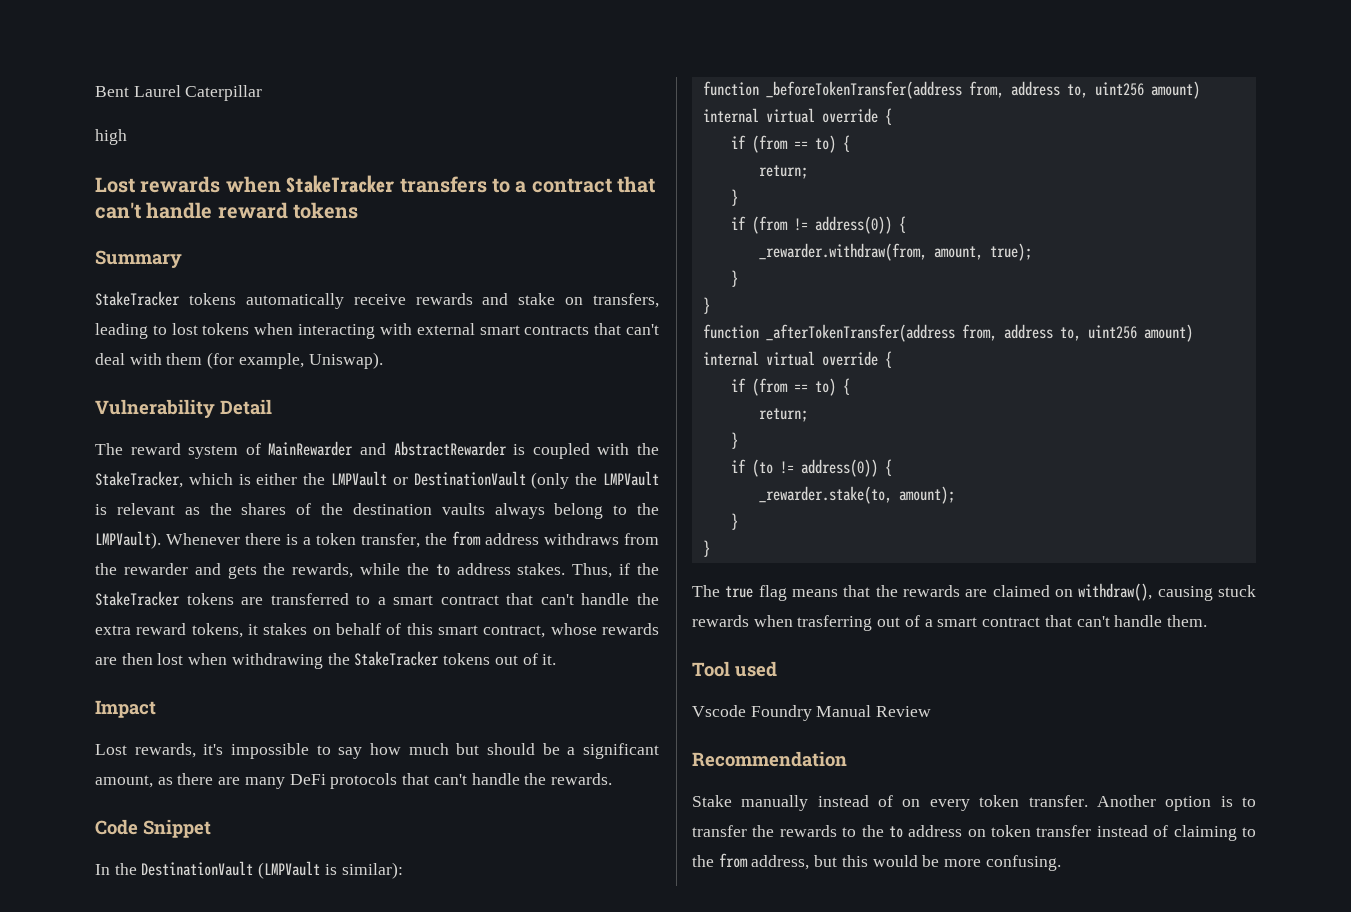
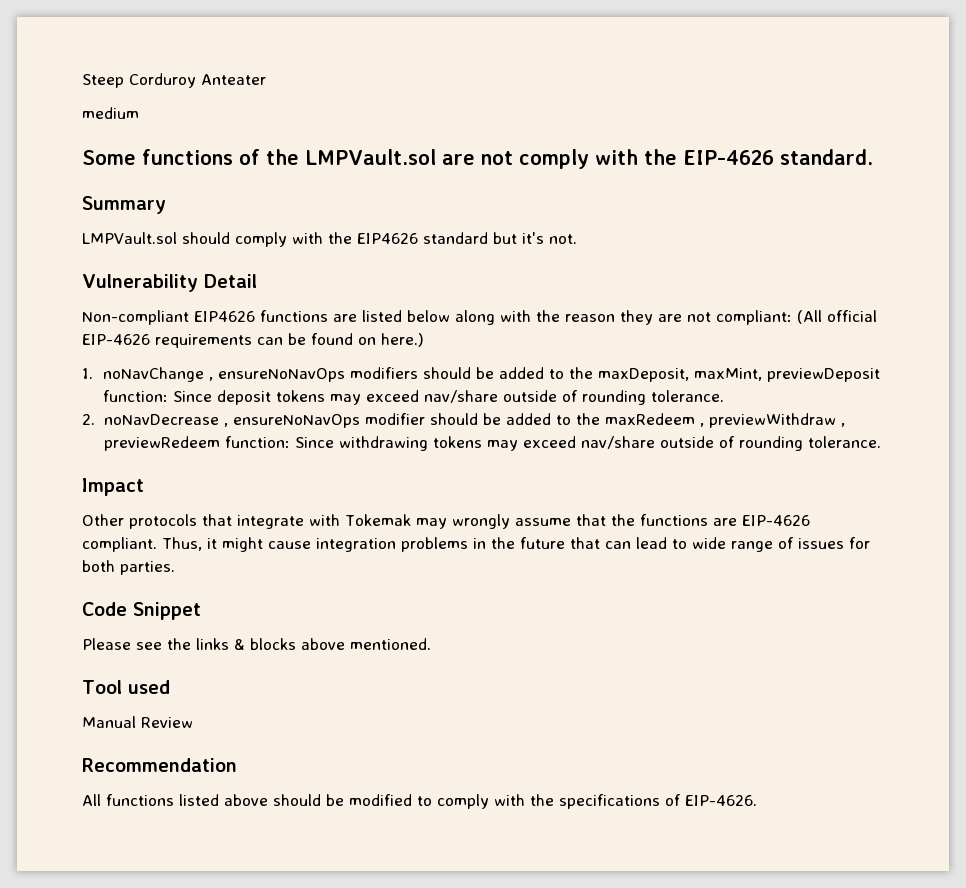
- Bent Laurel Caterpillar
- high
- Lost rewards when StakeTracker transfers to a contract that can't handle reward tokens
+ Steep Corduroy Anteater
+ medium
+ Some functions of the LMPVault.sol are not comply with the EIP-4626 standard.
  Summary
- StakeTracker tokens automatically receive rewards and stake on transfers, leading to lost tokens when interacting with external smart contracts that can't deal with them (for example, Uniswap).
+ LMPVault.sol should comply with the EIP4626 standard but it's not.
  Vulnerability Detail
- The reward system of MainRewarder and AbstractRewarder is coupled with the StakeTracker, which is either the LMPVault or DestinationVault (only the LMPVault is relevant as the shares of the destination vaults always belong to the LMPVault). Whenever there is a token transfer, the from address withdraws from the rewarder and gets the rewards, while the to address stakes. Thus, if the StakeTracker tokens are transferred to a smart contract that can't handle the extra reward tokens, it stakes on behalf of this smart contract, whose rewards are then lost when withdrawing the StakeTracker tokens out of it.
+ Non-compliant EIP4626 functions are listed below along with the reason they are not compliant: (All official EIP-4626 requirements can be found on here.)
+ 1. noNavChange , ensureNoNavOps modifiers should be added to the maxDeposit, maxMint, previewDeposit function: Since deposit tokens may exceed nav/share outside of rounding tolerance.
+ 2. noNavDecrease , ensureNoNavOps modifier should be added to the maxRedeem , previewWithdraw , previewRedeem function: Since withdrawing tokens may exceed nav/share outside of rounding tolerance.
  Impact
- Lost rewards, it's impossible to say how much but should be a significant amount, as there are many DeFi protocols that can't handle the rewards.
+ Other protocols that integrate with Tokemak may wrongly assume that the functions are EIP-4626 compliant. Thus, it might cause integration problems in the future that can lead to wide range of issues for both parties.
  Code Snippet
- In the DestinationVault (LMPVault is similar):
- function _beforeTokenTransfer(address from, address to, uint256 amount) internal virtual override {
- if (from == to) {
- return;
- }
- if (from != address(0)) {
- _rewarder.withdraw(from, amount, true);
- }
- }
- function _afterTokenTransfer(address from, address to, uint256 amount) internal virtual override {
- if (from == to) {
- return;
- }
- if (to != address(0)) {
- _rewarder.stake(to, amount);
- }
- }
- The true flag means that the rewards are claimed on withdraw(), causing stuck rewards when trasferring out of a smart contract that can't handle them.
+ Please see the links & blocks above mentioned.
- Vscode Foundry Manual Review
+ Manual Review
- Stake manually instead of on every token transfer. Another option is to transfer the rewards to the to address on token transfer instead of claiming to the from address, but this would be more confusing.
+ All functions listed above should be modified to comply with the specifications of EIP-4626.

